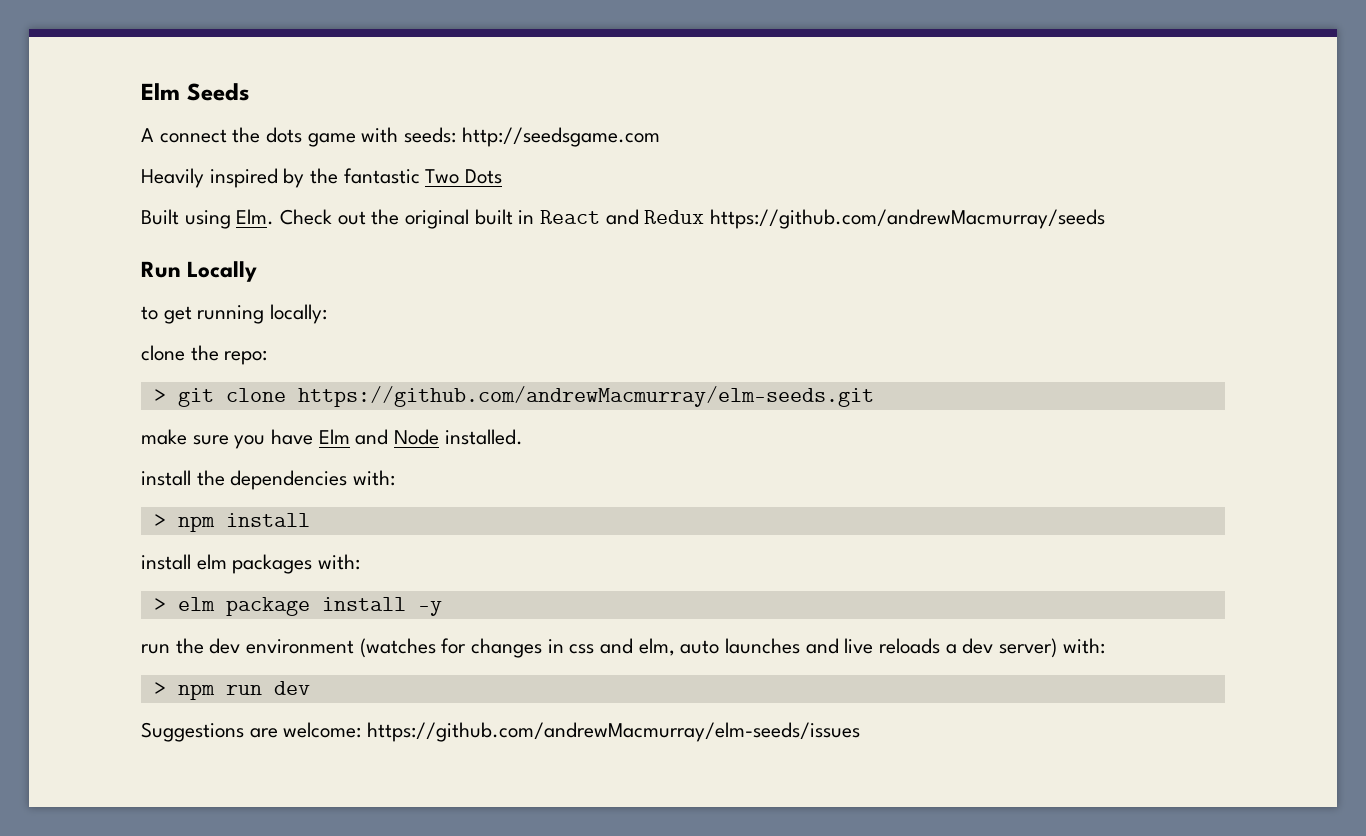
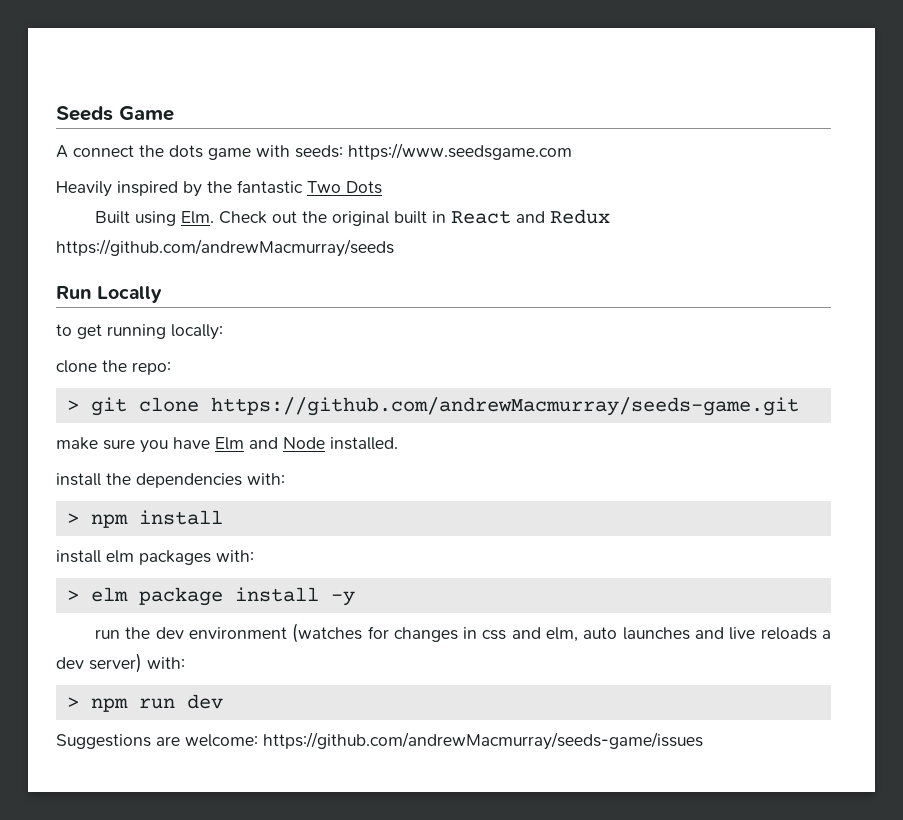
- Elm Seeds
+ Seeds Game
- A connect the dots game with seeds: http://seedsgame.com
+ A connect the dots game with seeds: https://www.seedsgame.com
- > git clone https://github.com/andrewMacmurray/elm-seeds.git
+ > git clone https://github.com/andrewMacmurray/seeds-game.git
- Suggestions are welcome: https://github.com/andrewMacmurray/elm-seeds/issues
+ Suggestions are welcome: https://github.com/andrewMacmurray/seeds-game/issues

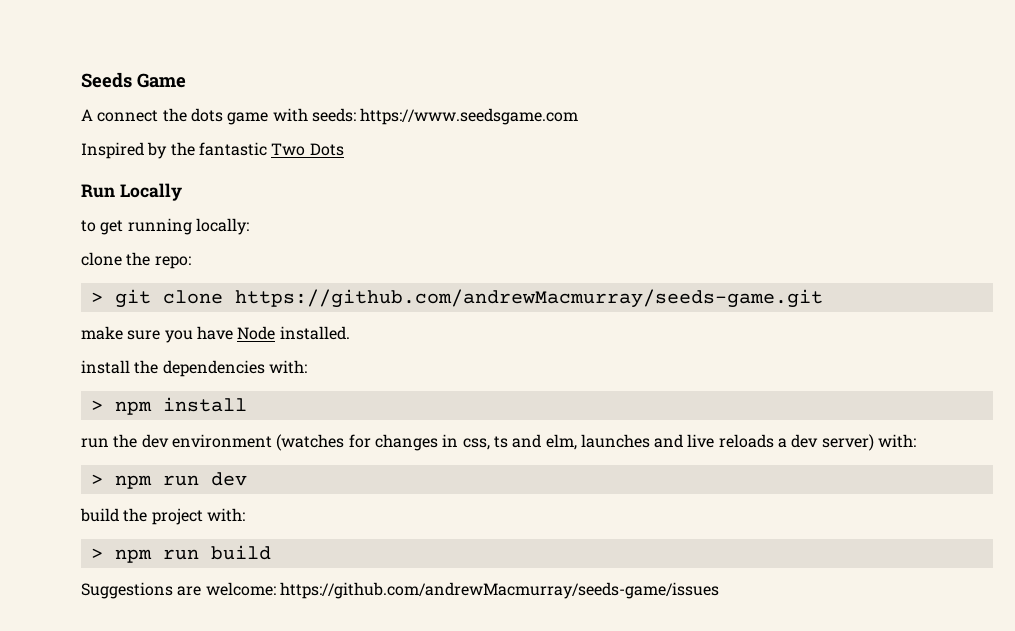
- Heavily inspired by the fantastic Two Dots
+ Inspired by the fantastic Two Dots
- Built using Elm. Check out the original built in React and Redux https://github.com/andrewMacmurray/seeds
- make sure you have Elm and Node installed.
+ make sure you have Node installed.
- install elm packages with:
- > elm package install -y
- run the dev environment (watches for changes in css and elm, auto launches and live reloads a dev server) with:
+ run the dev environment (watches for changes in css, ts and elm, launches and live reloads a dev server) with:
+ build the project with:
+ > npm run build

